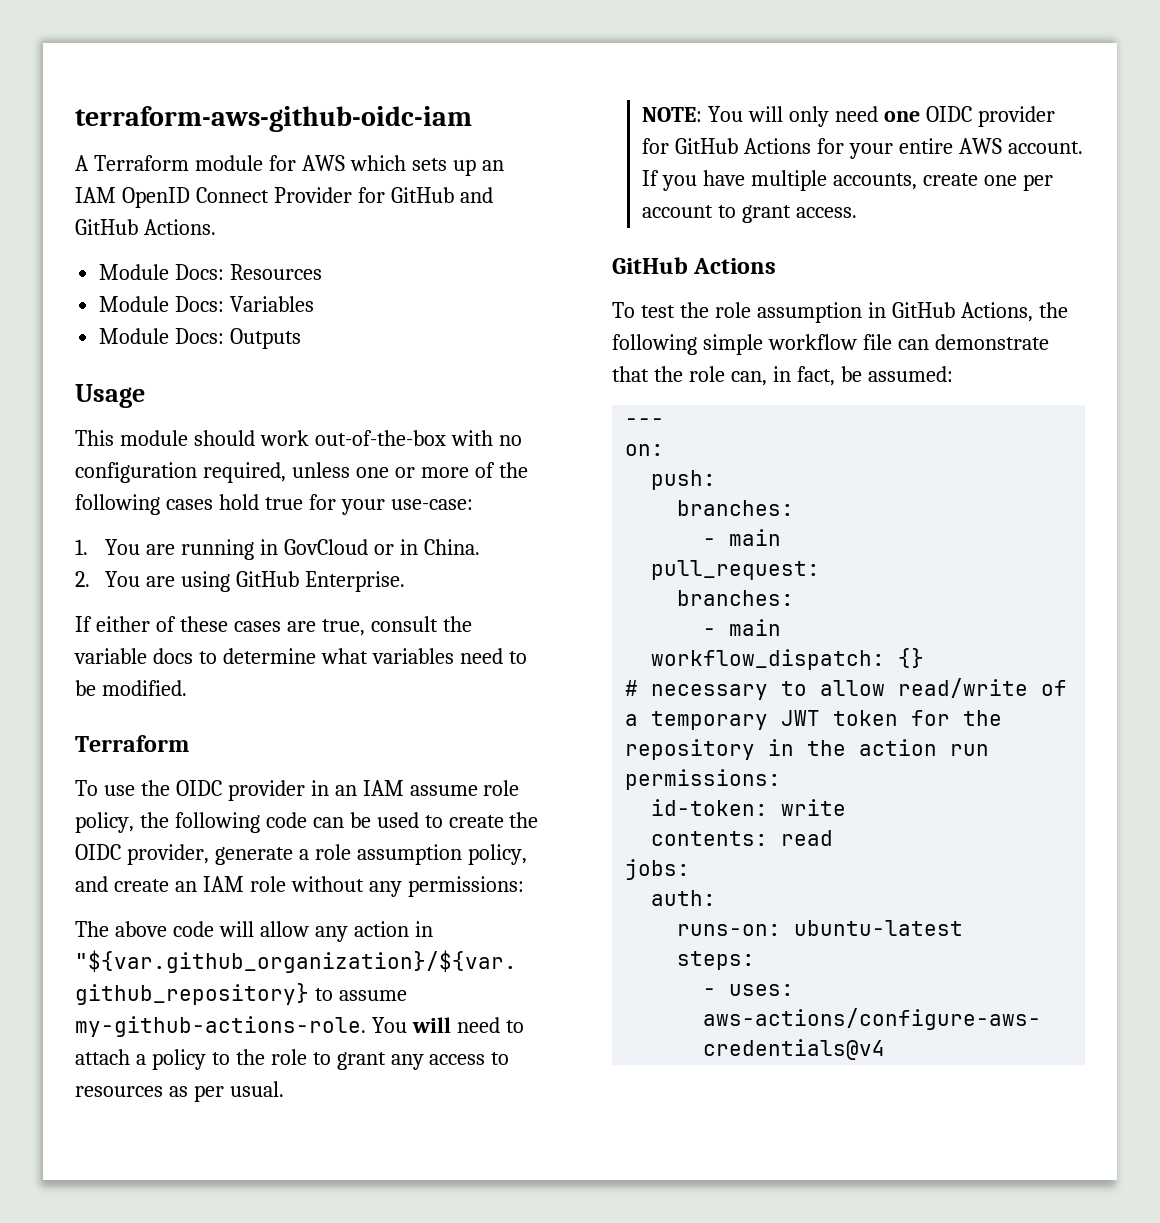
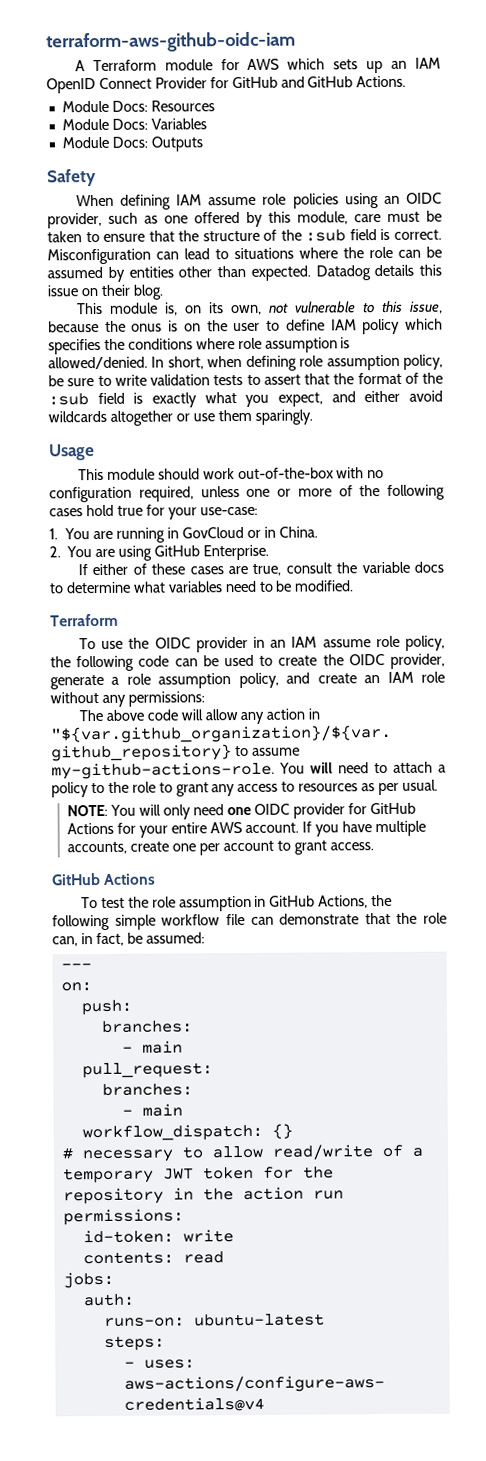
+ Safety
+ When defining IAM assume role policies using an OIDC provider, such as one offered by this module, care must be taken to ensure that the structure of the :sub field is correct. Misconfiguration can lead to situations where the role can be assumed by entities other than expected. Datadog details this issue on their blog.
+ This module is, on its own, not vulnerable to this issue, because the onus is on the user to define IAM policy which specifies the conditions where role assumption is allowed/denied. In short, when defining role assumption policy, be sure to write validation tests to assert that the format of the :sub field is exactly what you expect, and either avoid wildcards altogether or use them sparingly.

